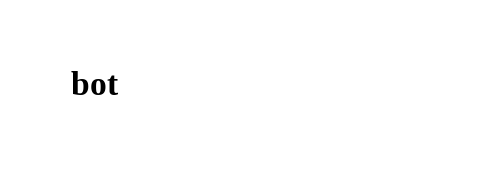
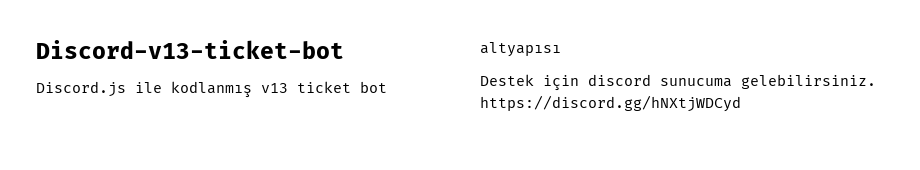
- bot
+ Discord-v13-ticket-bot
+ Discord.js ile kodlanmış v13 ticket bot altyapısı
+ Destek için discord sunucuma gelebilirsiniz. https://discord.gg/hNXtjWDCyd

